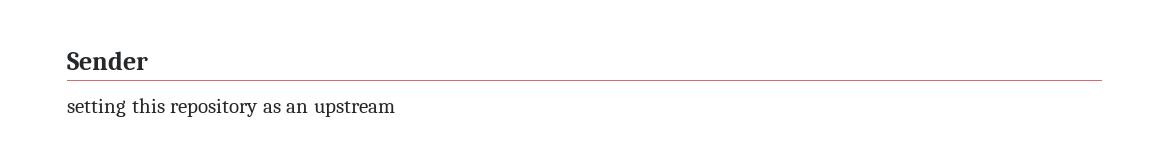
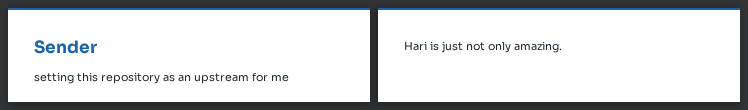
- setting this repository as an upstream
+ setting this repository as an upstream for me
+ Hari is just not only amazing.

